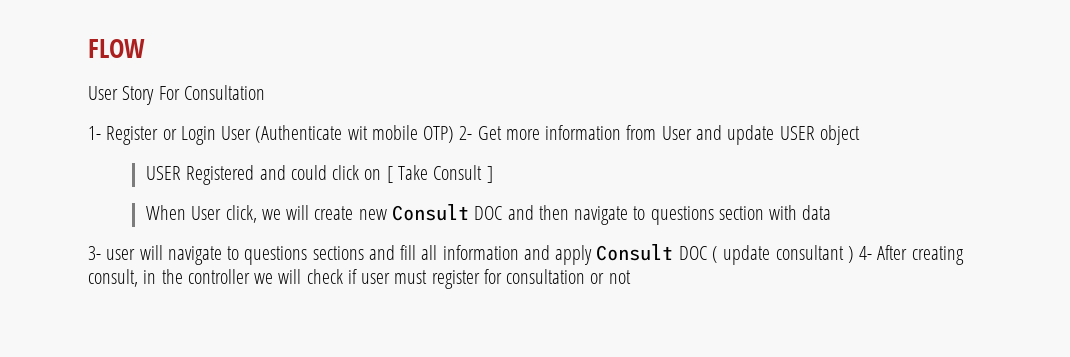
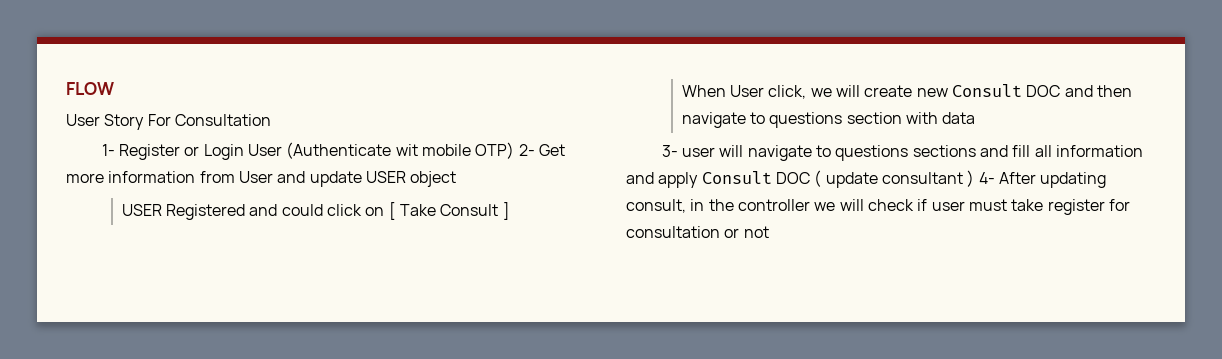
- 3- user will navigate to questions sections and fill all information and apply Consult DOC ( update consultant ) 4- After creating consult, in the controller we will check if user must register for consultation or not
+ 3- user will navigate to questions sections and fill all information and apply Consult DOC ( update consultant ) 4- After updating consult, in the controller we will check if user must take register for consultation or not

